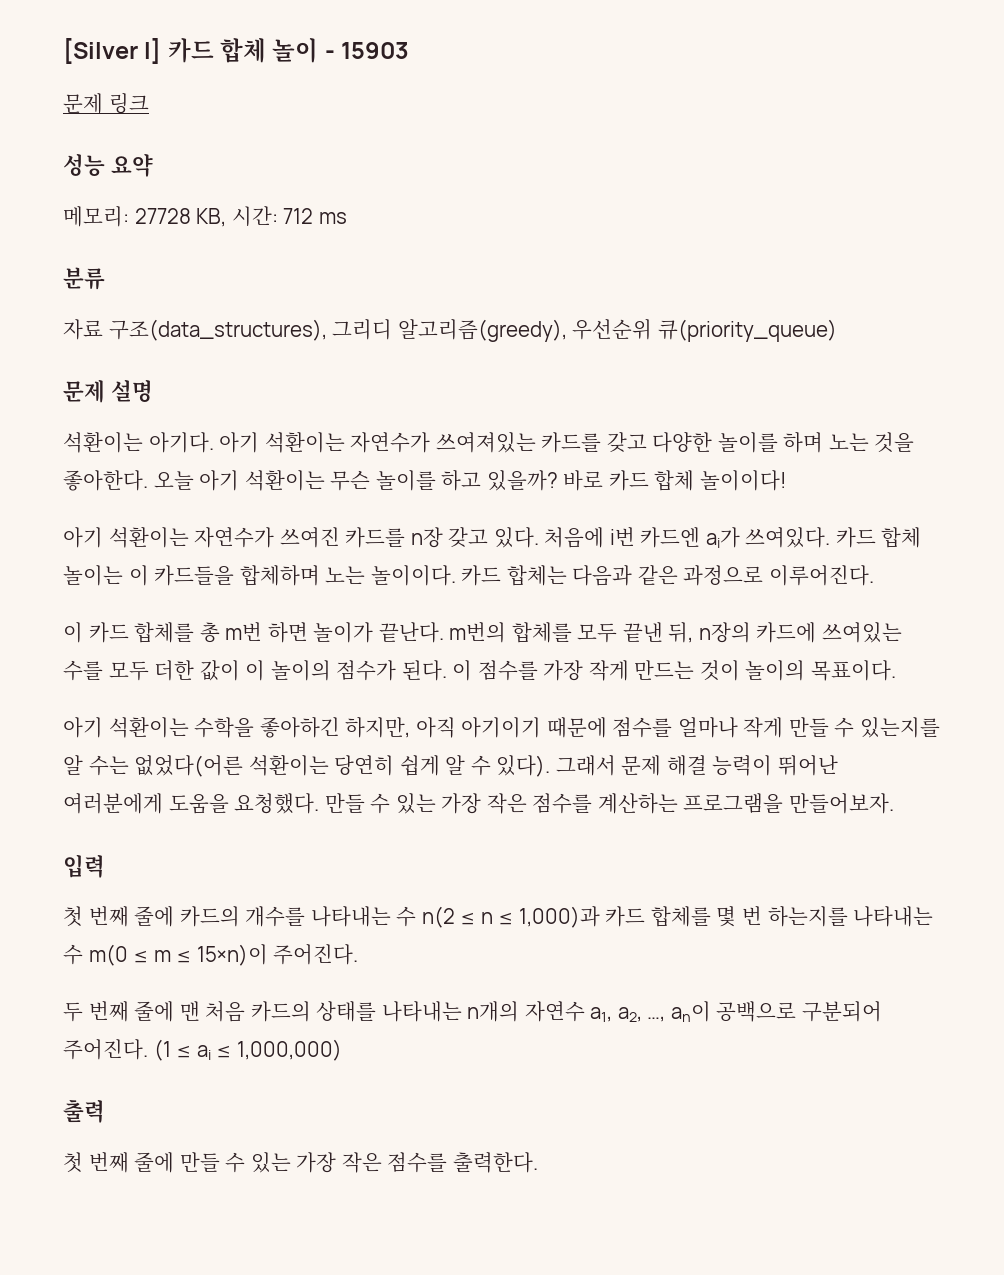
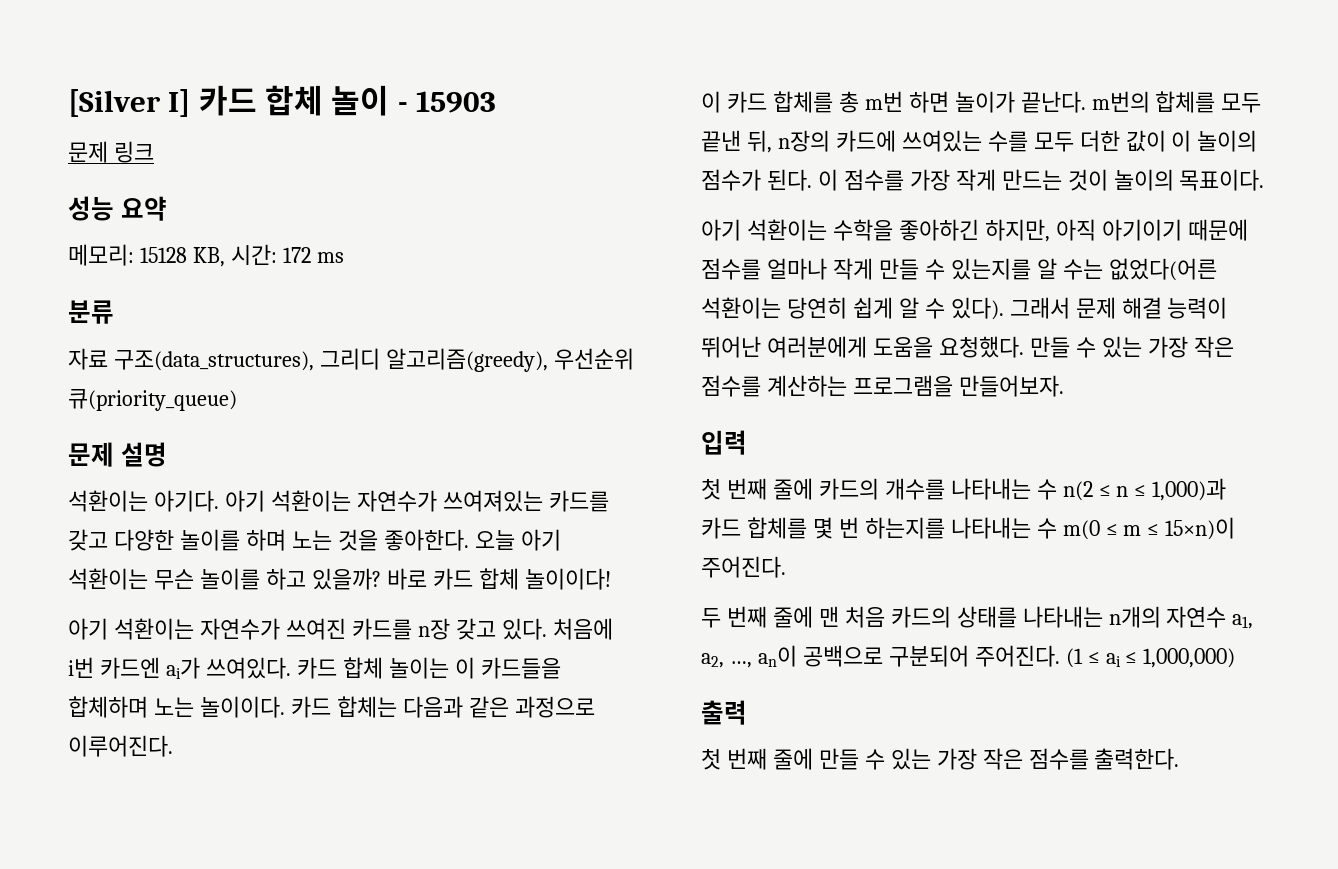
- 메모리: 27728 KB, 시간: 712 ms
+ 메모리: 15128 KB, 시간: 172 ms

